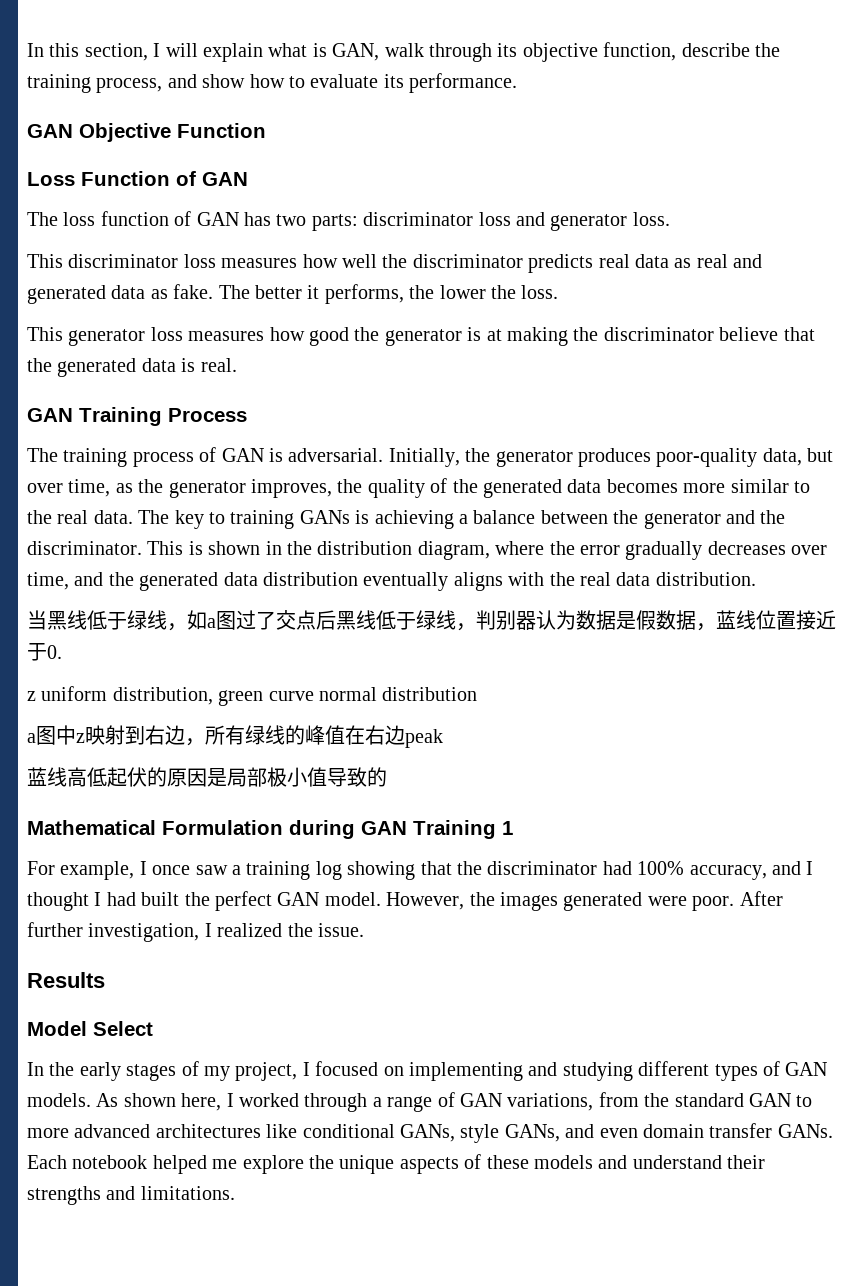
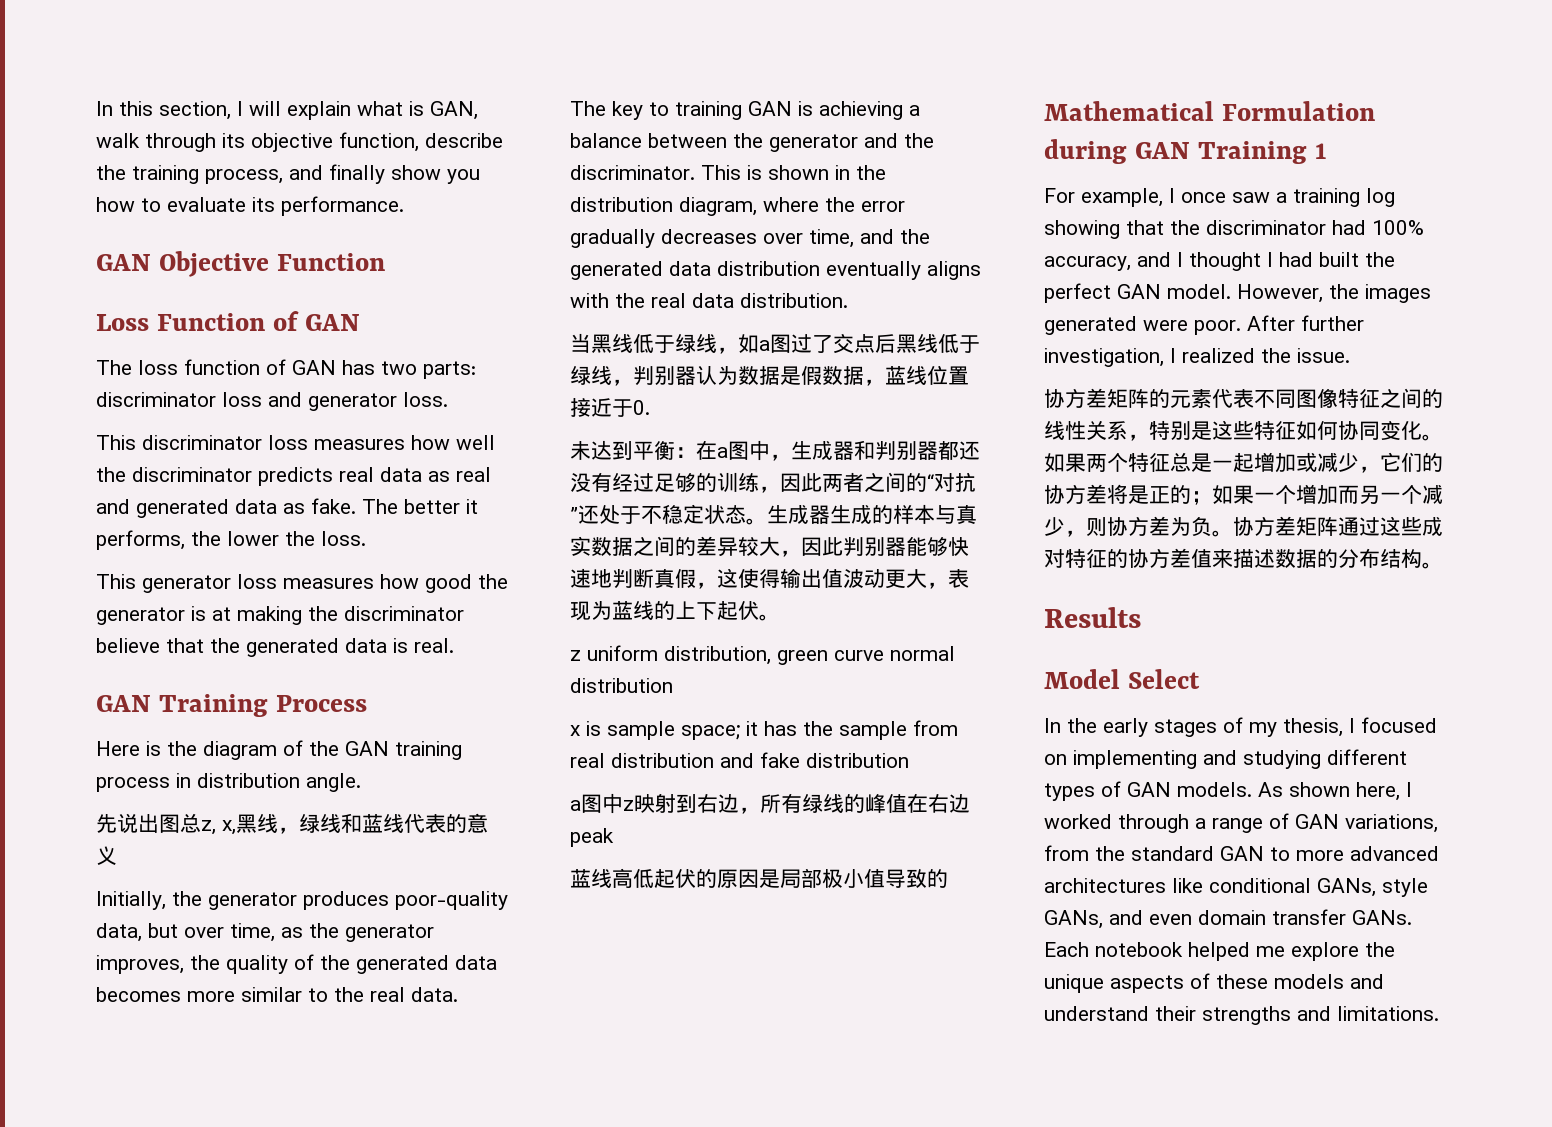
- In this section, I will explain what is GAN, walk through its objective function, describe the training process, and show how to evaluate its performance.
+ In this section, I will explain what is GAN, walk through its objective function, describe the training process, and finally show you how to evaluate its performance.
- The training process of GAN is adversarial. Initially, the generator produces poor-quality data, but over time, as the generator improves, the quality of the generated data becomes more similar to the real data. The key to training GANs is achieving a balance between the generator and the discriminator.
+ Here is the diagram of the GAN training process in distribution angle.
+ 先说出图总z, x,黑线，绿线和蓝线代表的意义
+ Initially, the generator produces poor-quality data, but over time, as the generator improves, the quality of the generated data becomes more similar to the real data.
+ The key to training GAN is achieving a balance between the generator and the discriminator.
+ 未达到平衡：在a图中，生成器和判别器都还没有经过足够的训练，因此两者之间的“对抗”还处于不稳定状态。生成器生成的样本与真实数据之间的差异较大，因此判别器能够快速地判断真假，这使得输出值波动更大，表现为蓝线的上下起伏。
+ x is sample space; it has the sample from real distribution and fake distribution
+ 协方差矩阵的元素代表不同图像特征之间的线性关系，特别是这些特征如何协同变化。如果两个特征总是一起增加或减少，它们的协方差将是正的；如果一个增加而另一个减少，则协方差为负。协方差矩阵通过这些成对特征的协方差值来描述数据的分布结构。
- In the early stages of my project, I focused on implementing and studying different types of GAN models.
+ In the early stages of my thesis, I focused on implementing and studying different types of GAN models.

